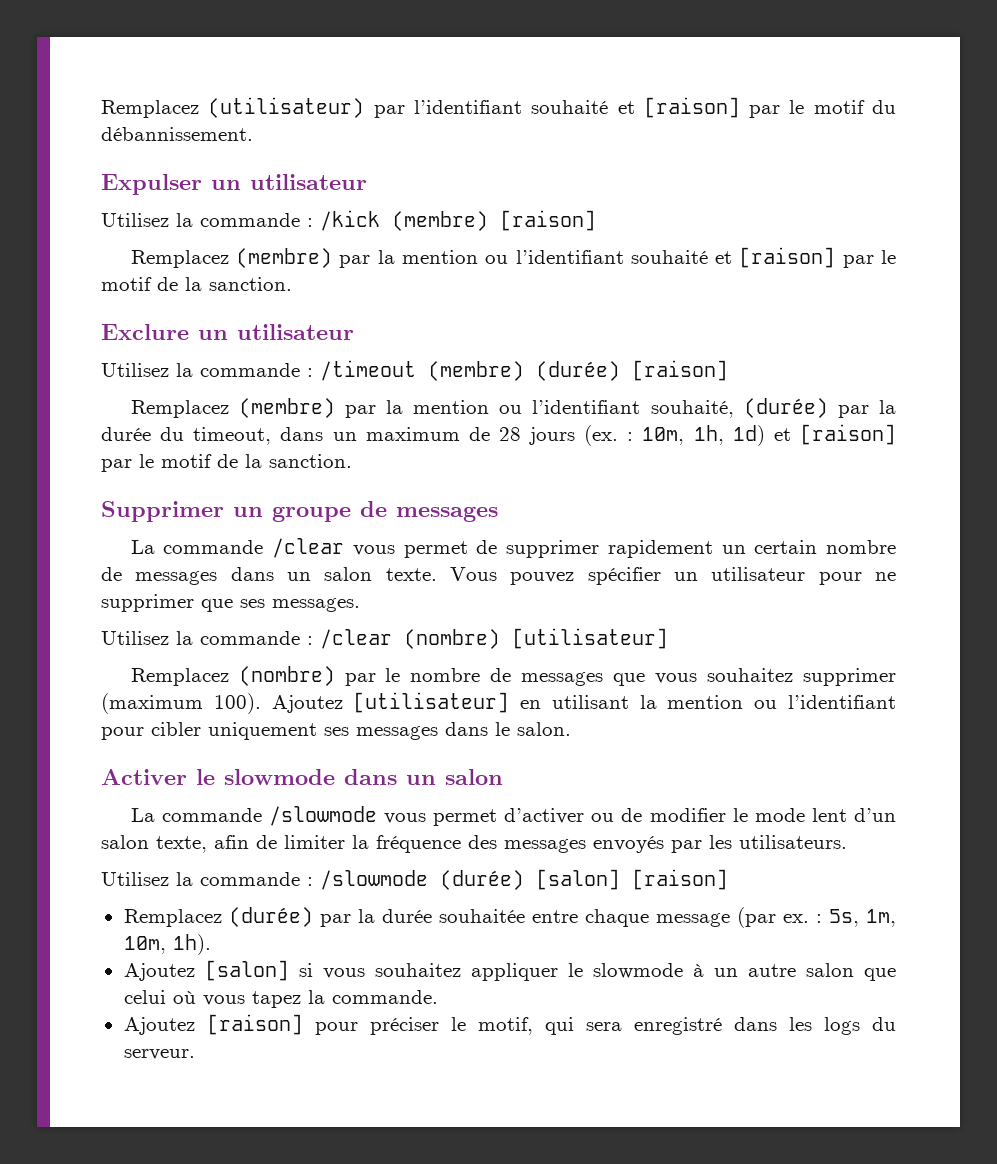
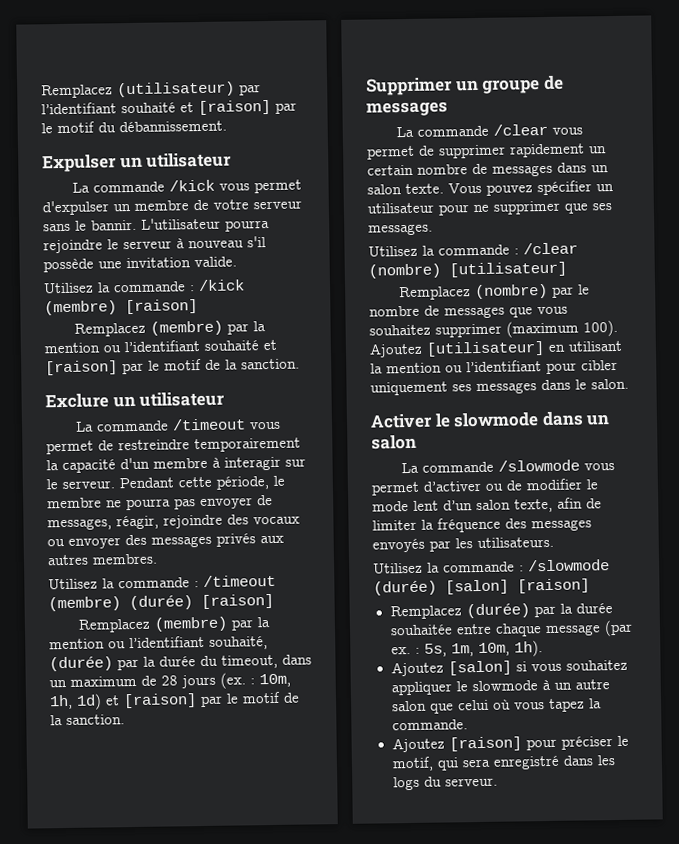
+ La commande /kick vous permet d'expulser un membre de votre serveur sans le bannir. L'utilisateur pourra rejoindre le serveur à nouveau s'il possède une invitation valide.
+ La commande /timeout vous permet de restreindre temporairement la capacité d'un membre à interagir sur le serveur. Pendant cette période, le membre ne pourra pas envoyer de messages, réagir, rejoindre des vocaux ou envoyer des messages privés aux autres membres.

